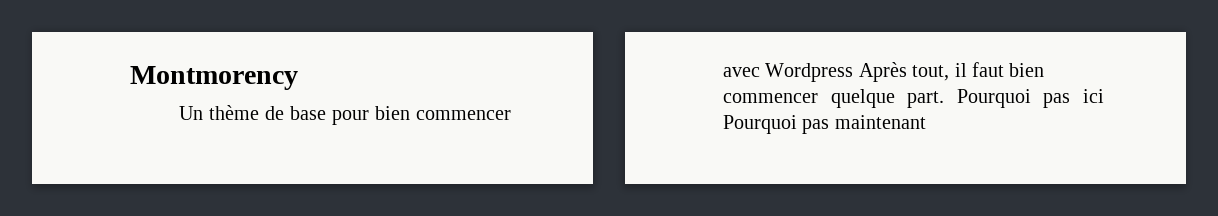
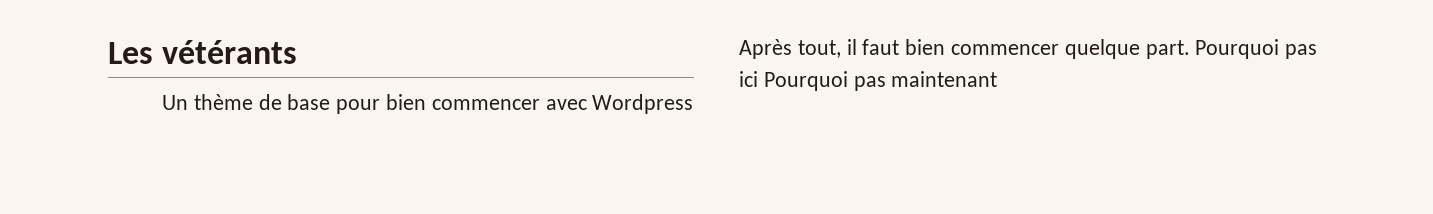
- Montmorency
+ Les vétérants

